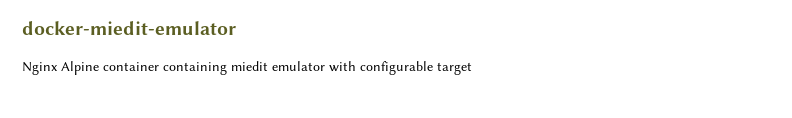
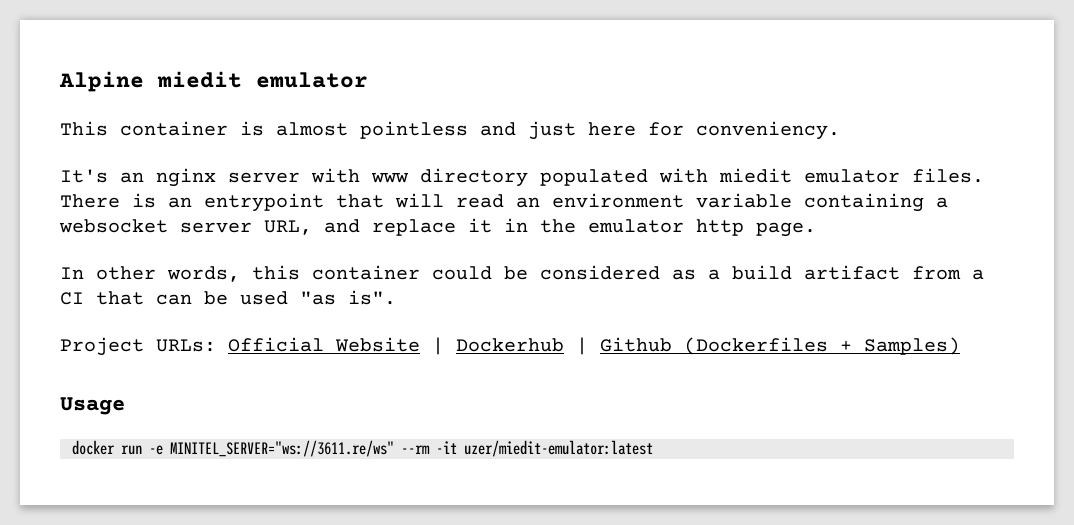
- docker-miedit-emulator
- Nginx Alpine container containing miedit emulator with configurable target
+ Alpine miedit emulator
+ This container is almost pointless and just here for conveniency.
+ It's an nginx server with www directory populated with miedit emulator files. There is an entrypoint that will read an environment variable containing a websocket server URL, and replace it in the emulator http page.
+ In other words, this container could be considered as a build artifact from a CI that can be used "as is".
+ Project URLs: Official Website | Dockerhub | Github (Dockerfiles + Samples)
+ Usage
+ docker run -e MINITEL_SERVER="ws://3611.re/ws" --rm -it uzer/miedit-emulator:latest

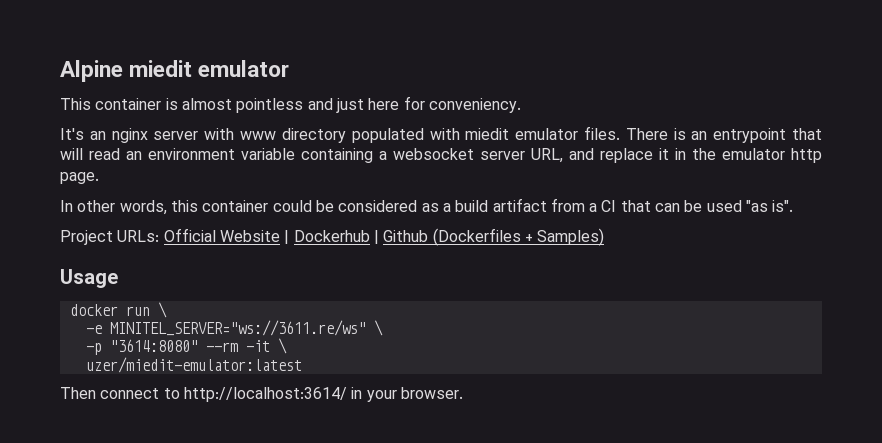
- docker run -e MINITEL_SERVER="ws://3611.re/ws" --rm -it uzer/miedit-emulator:latest
+ docker run \
+ -e MINITEL_SERVER="ws://3611.re/ws" \
+ -p "3614:8080" --rm -it \
+ uzer/miedit-emulator:latest
+ Then connect to http://localhost:3614/ in your browser.

